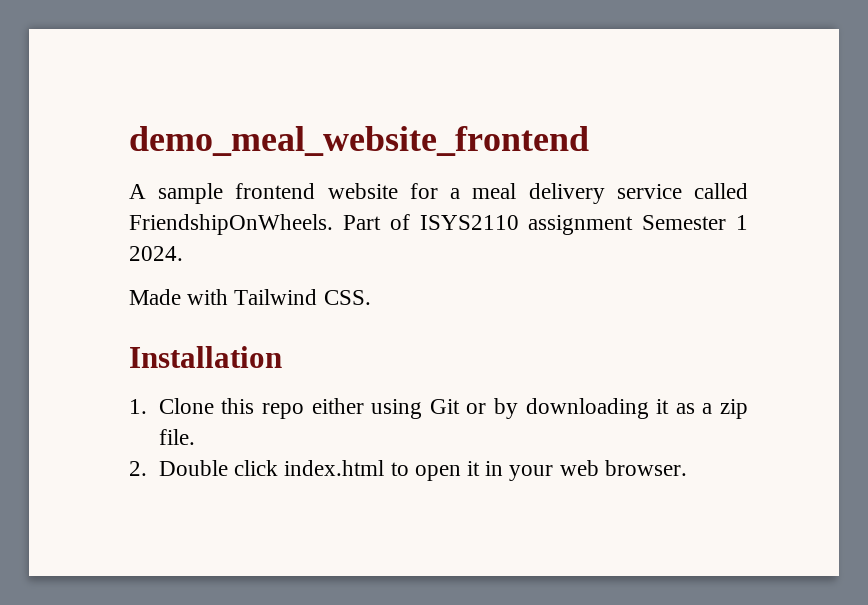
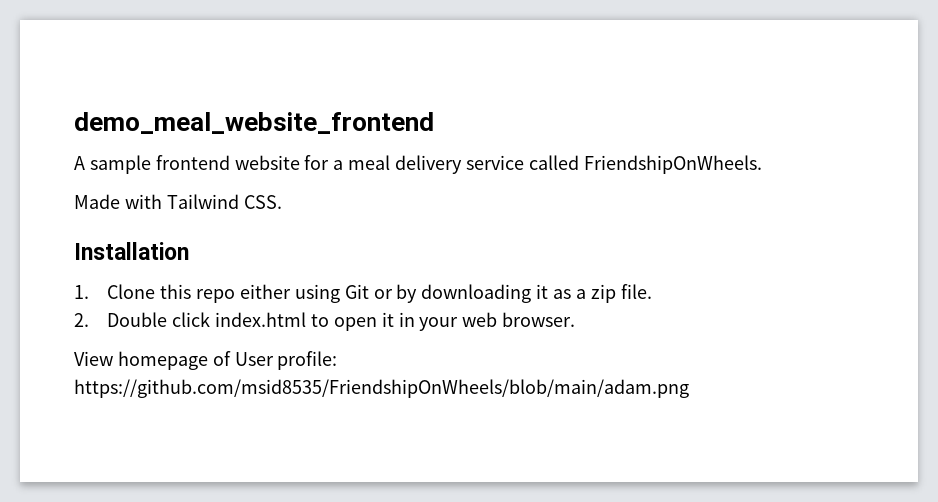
- Part of ISYS2110 assignment Semester 1 2024.
+ View homepage of User profile: https://github.com/msid8535/FriendshipOnWheels/blob/main/adam.png

